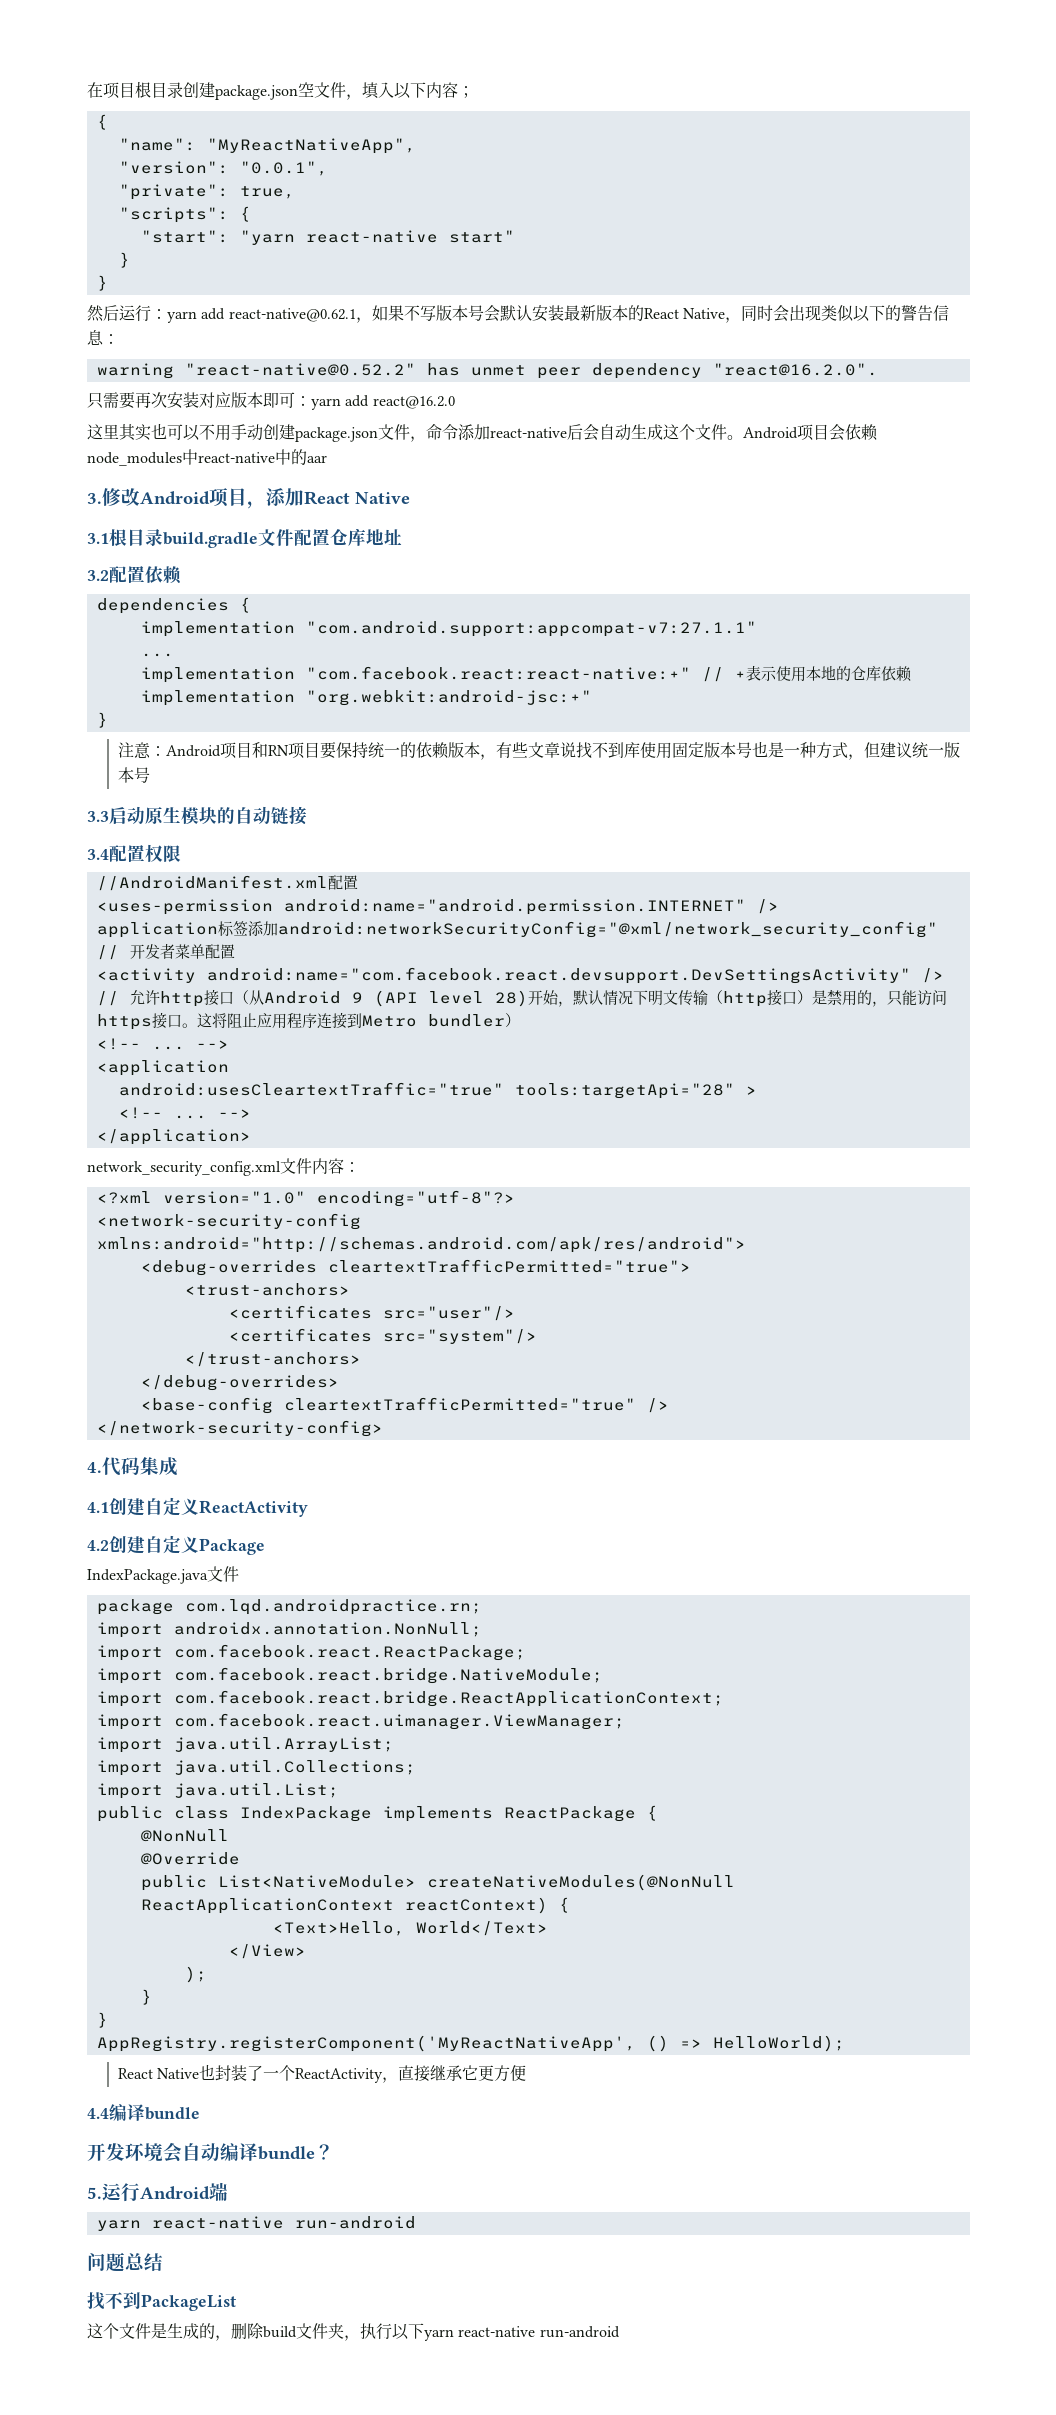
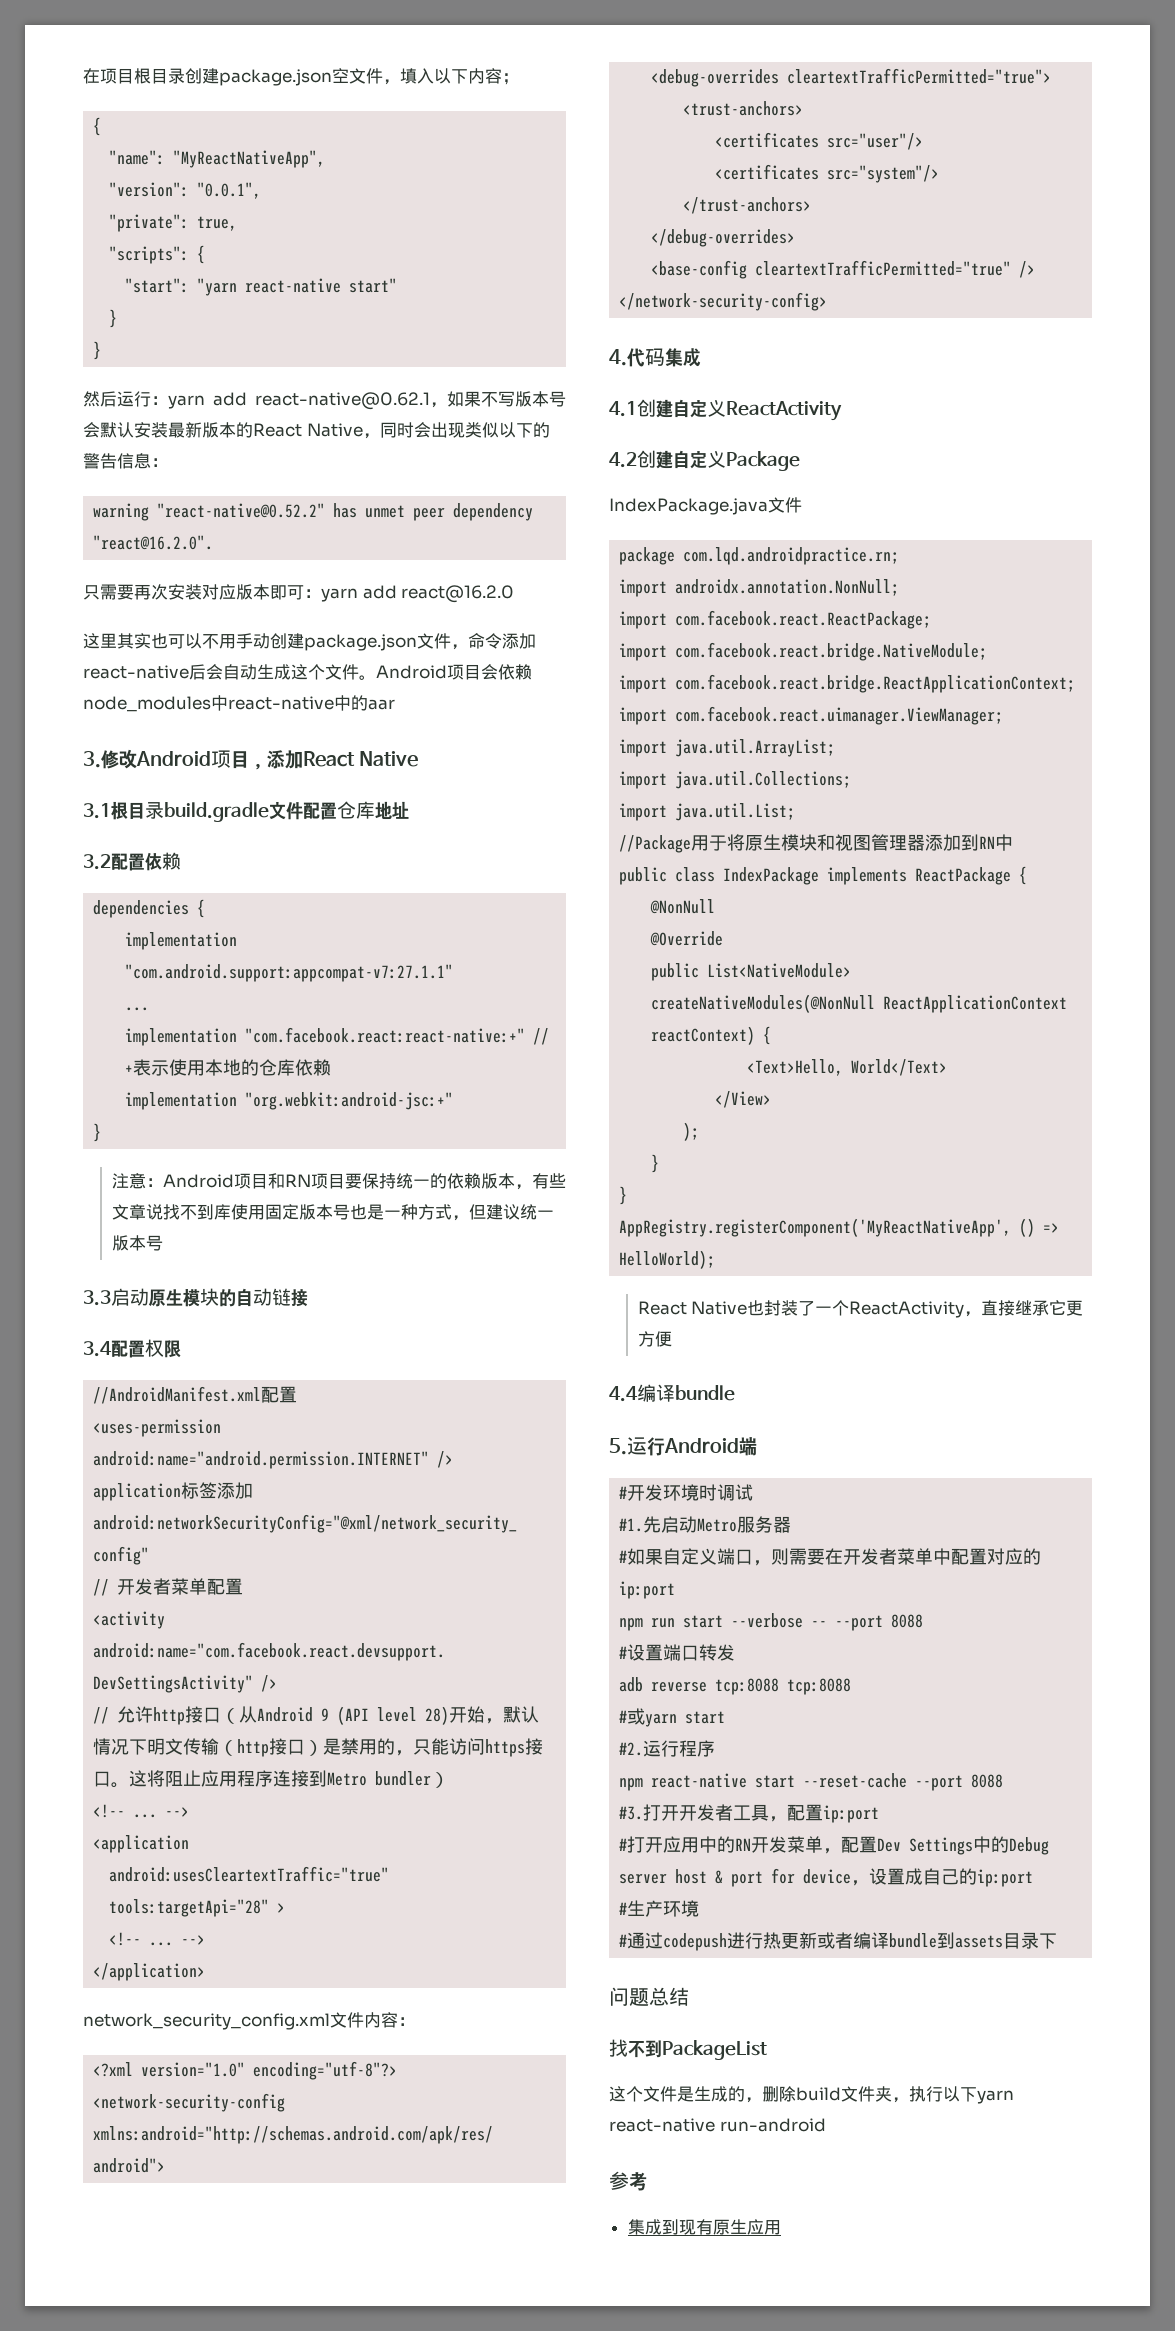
+ //Package用于将原生模块和视图管理器添加到RN中
- 开发环境会自动编译bundle？
  5.运行Android端
- yarn react-native run-android
+ #开发环境时调试
+ #1.先启动Metro服务器
+ #如果自定义端口，则需要在开发者菜单中配置对应的ip:port
+ npm run start --verbose -- --port 8088
+ #设置端口转发
+ adb reverse tcp:8088 tcp:8088
+ #或yarn start
+ #2.运行程序
+ npm react-native start --reset-cache --port 8088
+ #3.打开开发者工具，配置ip:port
+ #打开应用中的RN开发菜单，配置Dev Settings中的Debug server host & port for device，设置成自己的ip:port
+ #生产环境
+ #通过codepush进行热更新或者编译bundle到assets目录下
+ 参考
+ 集成到现有原生应用

